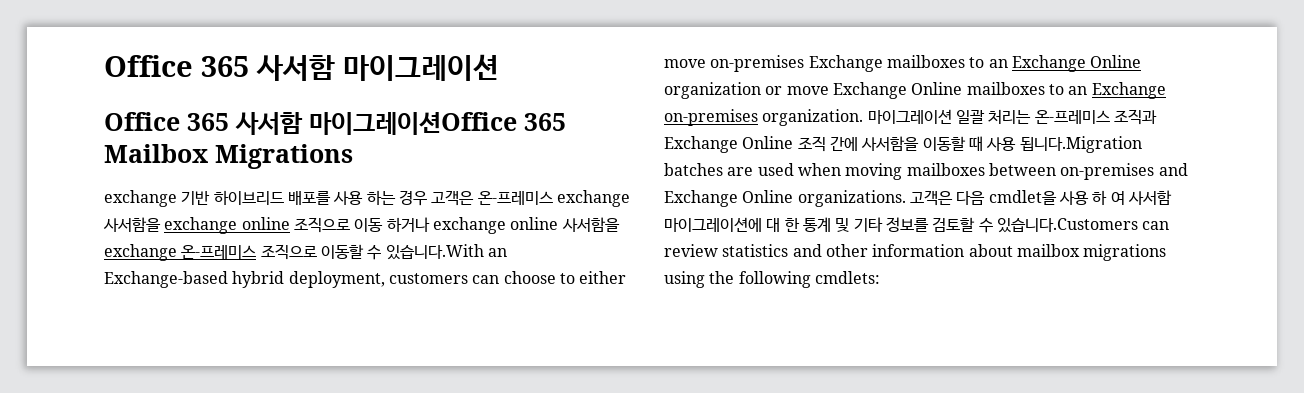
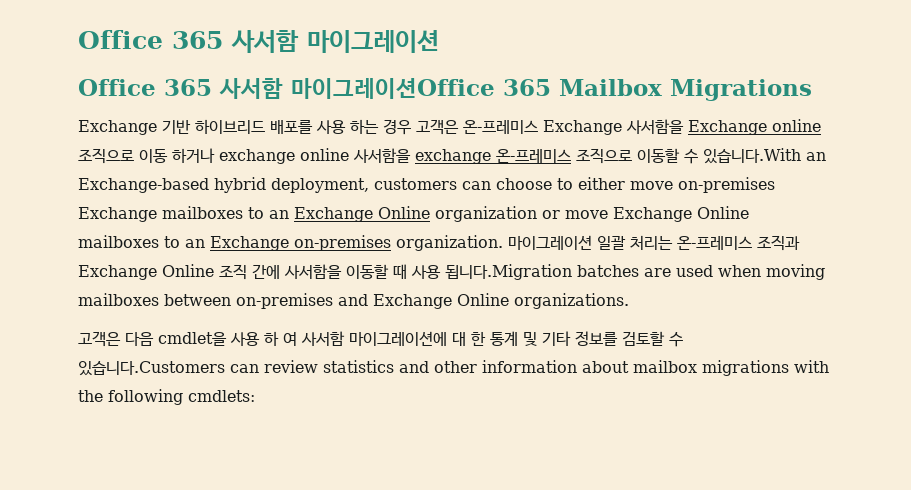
- exchange 기반 하이브리드 배포를 사용 하는 경우 고객은 온-프레미스 exchange 사서함을 exchange online 조직으로 이동 하거나 exchange online 사서함을 exchange 온-프레미스 조직으로 이동할 수 있습니다.With an Exchange-based hybrid deployment, customers can choose to either move on-premises Exchange mailboxes to an Exchange Online organization or move Exchange Online mailboxes to an Exchange on-premises organization.
+ Exchange 기반 하이브리드 배포를 사용 하는 경우 고객은 온-프레미스 Exchange 사서함을 Exchange online 조직으로 이동 하거나 exchange online 사서함을 exchange 온-프레미스 조직으로 이동할 수 있습니다.With an Exchange-based hybrid deployment, customers can choose to either move on-premises Exchange mailboxes to an Exchange Online organization or move Exchange Online mailboxes to an Exchange on-premises organization.
- 마이그레이션 일괄 처리는 온-프레미스 조직과 Exchange Online 조직 간에 사서함을 이동할 때 사용 됩니다.Migration batches are used when moving mailboxes between on-premises and Exchange Online organizations. 고객은 다음 cmdlet을 사용 하 여 사서함 마이그레이션에 대 한 통계 및 기타 정보를 검토할 수 있습니다.Customers can review statistics and other information about mailbox migrations using the following cmdlets:
+ 마이그레이션 일괄 처리는 온-프레미스 조직과 Exchange Online 조직 간에 사서함을 이동할 때 사용 됩니다.Migration batches are used when moving mailboxes between on-premises and Exchange Online organizations.
+ 고객은 다음 cmdlet을 사용 하 여 사서함 마이그레이션에 대 한 통계 및 기타 정보를 검토할 수 있습니다.Customers can review statistics and other information about mailbox migrations with the following cmdlets:

